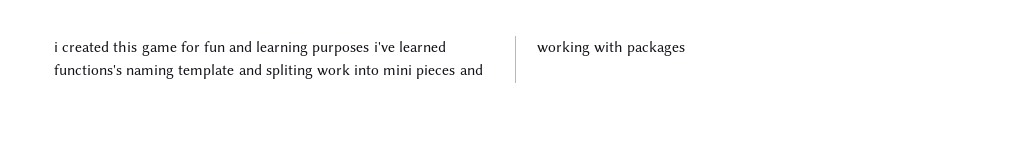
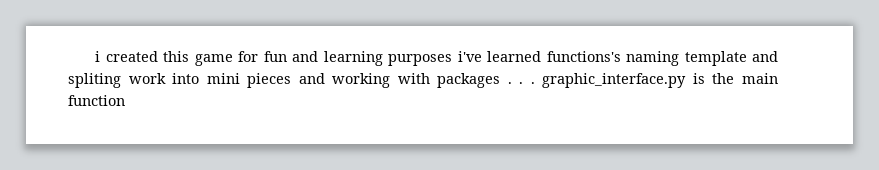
- i created this game for fun and learning purposes i've learned functions's naming template and spliting work into mini pieces and working with packages
+ i created this game for fun and learning purposes i've learned functions's naming template and spliting work into mini pieces and working with packages . . . graphic_interface.py is the main function

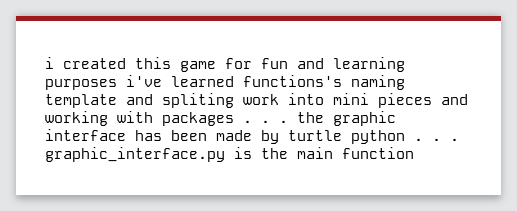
- i created this game for fun and learning purposes i've learned functions's naming template and spliting work into mini pieces and working with packages . . . graphic_interface.py is the main function
+ i created this game for fun and learning purposes i've learned functions's naming template and spliting work into mini pieces and working with packages . . . the graphic interface has been made by turtle python . . . graphic_interface.py is the main function

